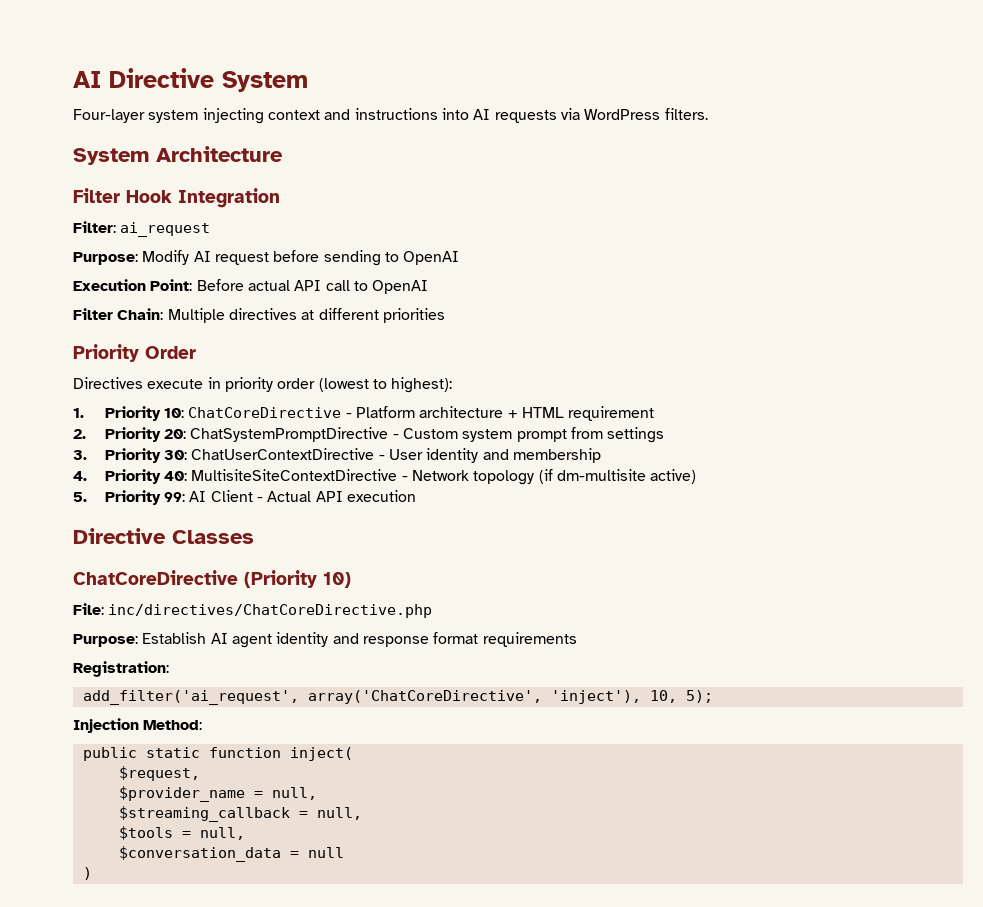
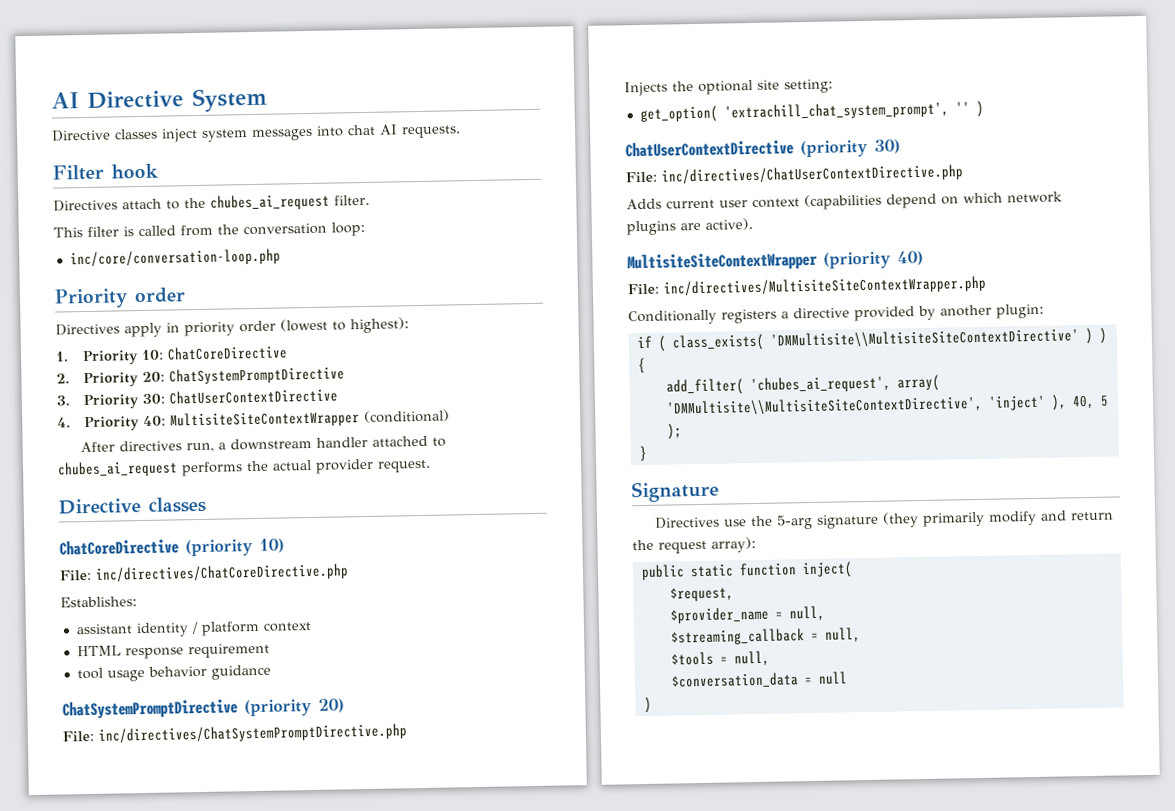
- Four-layer system injecting context and instructions into AI requests via WordPress filters.
- System Architecture
- Filter Hook Integration
- Filter: ai_request
- Purpose: Modify AI request before sending to OpenAI
- Execution Point: Before actual API call to OpenAI
- Filter Chain: Multiple directives at different priorities
- Priority Order
- Directives execute in priority order (lowest to highest):
+ Directive classes inject system messages into chat AI requests.
+ Filter hook
+ Directives attach to the chubes_ai_request filter.
+ This filter is called from the conversation loop:
+ inc/core/conversation-loop.php
+ Priority order
+ Directives apply in priority order (lowest to highest):
- 1. Priority 10: ChatCoreDirective - Platform architecture + HTML requirement
- 2. Priority 20: ChatSystemPromptDirective - Custom system prompt from settings
- 3. Priority 30: ChatUserContextDirective - User identity and membership
- 4. Priority 40: MultisiteSiteContextDirective - Network topology (if dm-multisite active)
- 5. Priority 99: AI Client - Actual API execution
- Directive Classes
- ChatCoreDirective (Priority 10)
+ 1. Priority 10: ChatCoreDirective
+ 2. Priority 20: ChatSystemPromptDirective
+ 3. Priority 30: ChatUserContextDirective
+ 4. Priority 40: MultisiteSiteContextWrapper (conditional)
+ After directives run, a downstream handler attached to chubes_ai_request performs the actual provider request.
+ Directive classes
+ ChatCoreDirective (priority 10)
- Purpose: Establish AI agent identity and response format requirements
- Registration:
- add_filter('ai_request', array('ChatCoreDirective', 'inject'), 10, 5);
- Injection Method:
+ Establishes:
+ assistant identity / platform context
+ HTML response requirement
+ tool usage behavior guidance
+ ChatSystemPromptDirective (priority 20)
+ File: inc/directives/ChatSystemPromptDirective.php
+ Injects the optional site setting:
+ get_option( 'extrachill_chat_system_prompt', '' )
+ ChatUserContextDirective (priority 30)
+ File: inc/directives/ChatUserContextDirective.php
+ Adds current user context (capabilities depend on which network plugins are active).
+ MultisiteSiteContextWrapper (priority 40)
+ File: inc/directives/MultisiteSiteContextWrapper.php
+ Conditionally registers a directive provided by another plugin:
+ if ( class_exists( 'DMMultisite\\MultisiteSiteContextDirective' ) ) {
+ add_filter( 'chubes_ai_request', array( 'DMMultisite\\MultisiteSiteContextDirective', 'inject' ), 40, 5 );
+ }
+ Signature
+ Directives use the 5-arg signature (they primarily modify and return the request array):

